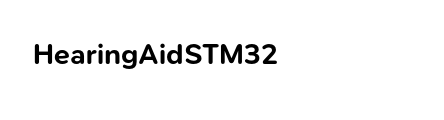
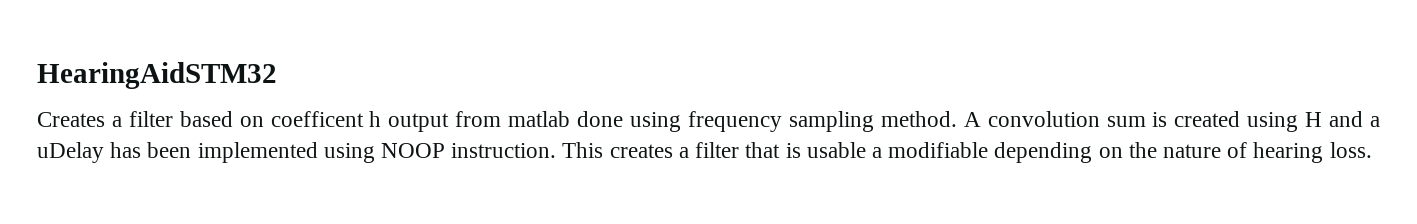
+ Creates a filter based on coefficent h output from matlab done using frequency sampling method. A convolution sum is created using H and a uDelay has been implemented using NOOP instruction. This creates a filter that is usable a modifiable depending on the nature of hearing loss.

